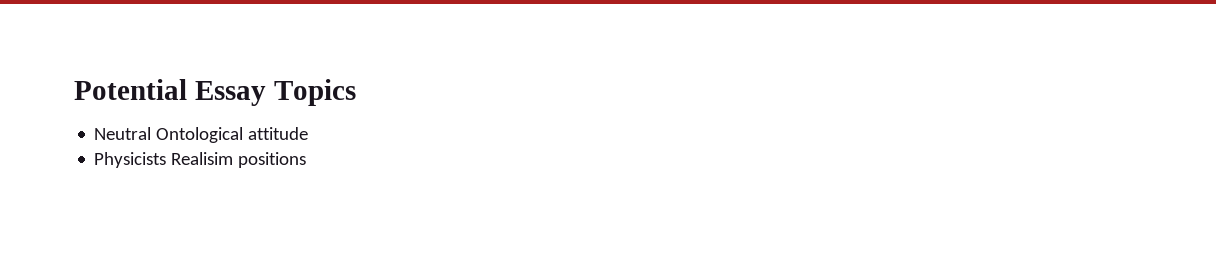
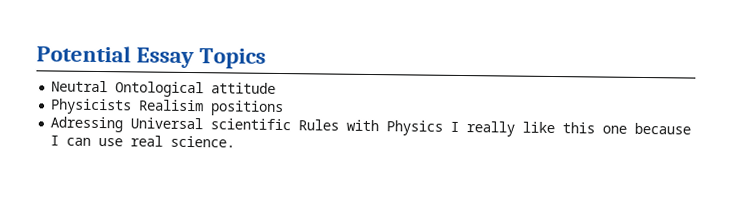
+ Adressing Universal scientific Rules with Physics I really like this one because I can use real science.

